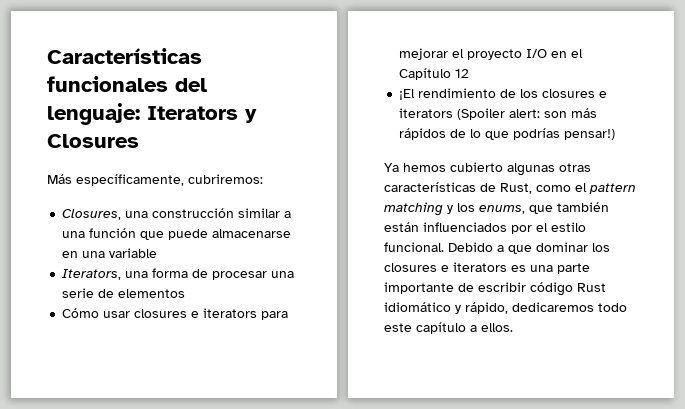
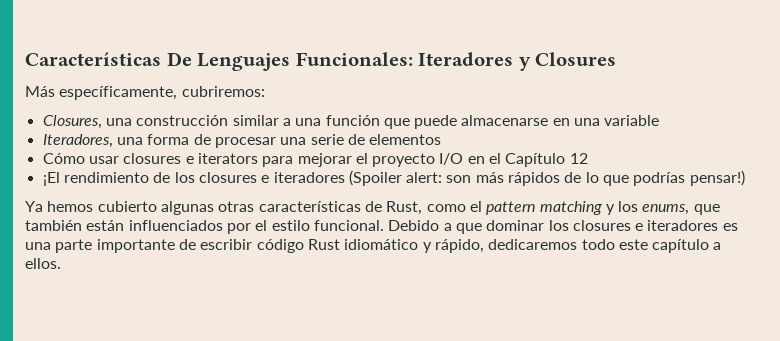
- Características funcionales del lenguaje: Iterators y Closures
+ Características De Lenguajes Funcionales: Iteradores y Closures
- Iterators, una forma de procesar una serie de elementos
+ Iteradores, una forma de procesar una serie de elementos
- ¡El rendimiento de los closures e iterators (Spoiler alert: son más rápidos de lo que podrías pensar!)
+ ¡El rendimiento de los closures e iteradores (Spoiler alert: son más rápidos de lo que podrías pensar!)
- Debido a que dominar los closures e iterators es una parte importante de escribir código Rust idiomático y rápido, dedicaremos todo este capítulo a ellos.
+ Debido a que dominar los closures e iteradores es una parte importante de escribir código Rust idiomático y rápido, dedicaremos todo este capítulo a ellos.

